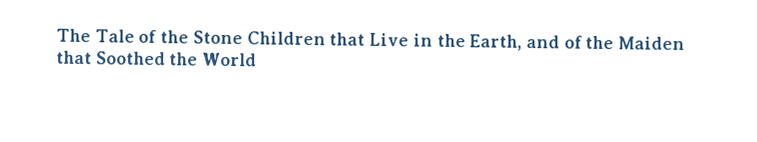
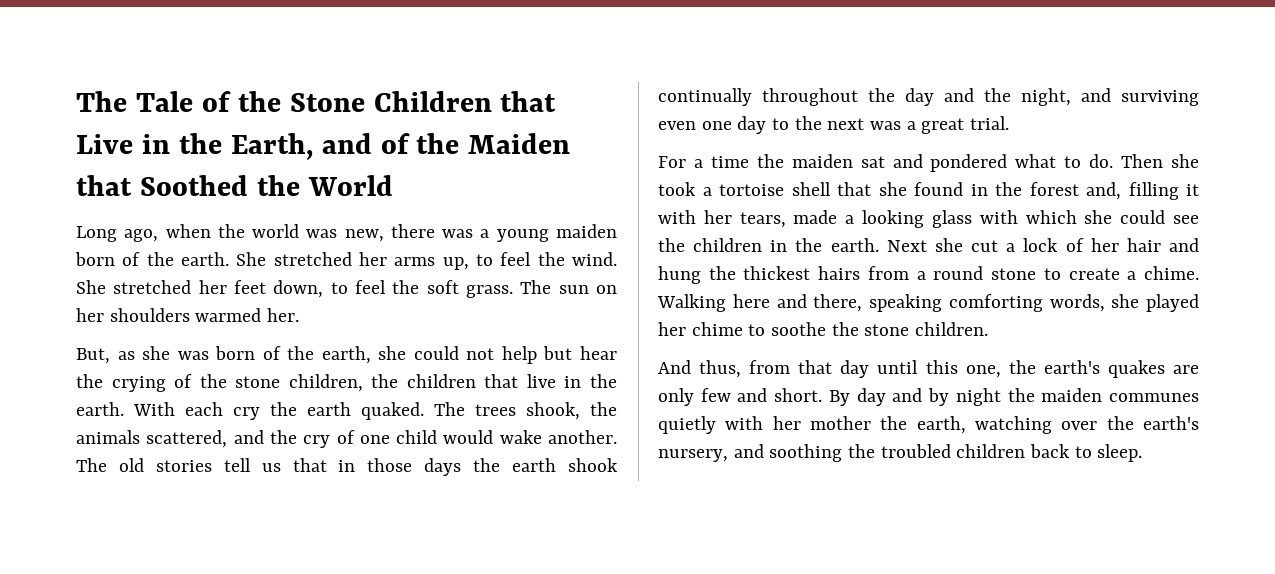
+ Long ago, when the world was new, there was a young maiden born of the earth. She stretched her arms up, to feel the wind. She stretched her feet down, to feel the soft grass. The sun on her shoulders warmed her.
+ But, as she was born of the earth, she could not help but hear the crying of the stone children, the children that live in the earth. With each cry the earth quaked. The trees shook, the animals scattered, and the cry of one child would wake another. The old stories tell us that in those days the earth shook continually throughout the day and the night, and surviving even one day to the next was a great trial.
+ For a time the maiden sat and pondered what to do. Then she took a tortoise shell that she found in the forest and, filling it with her tears, made a looking glass with which she could see the children in the earth. Next she cut a lock of her hair and hung the thickest hairs from a round stone to create a chime. Walking here and there, speaking comforting words, she played her chime to soothe the stone children.
+ And thus, from that day until this one, the earth's quakes are only few and short. By day and by night the maiden communes quietly with her mother the earth, watching over the earth's nursery, and soothing the troubled children back to sleep.

